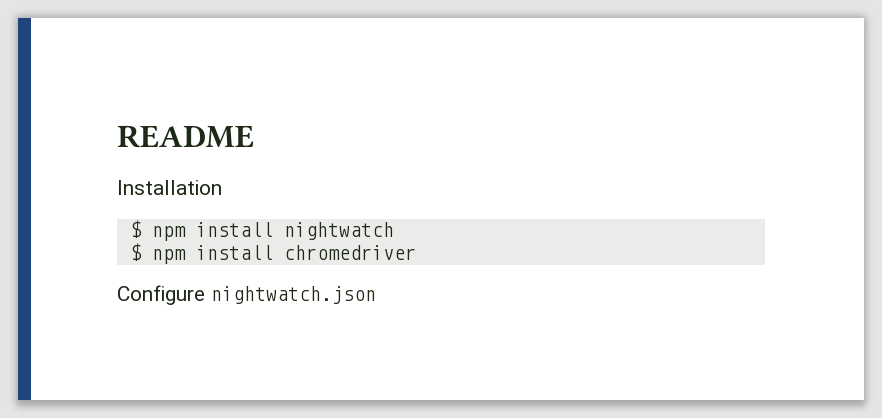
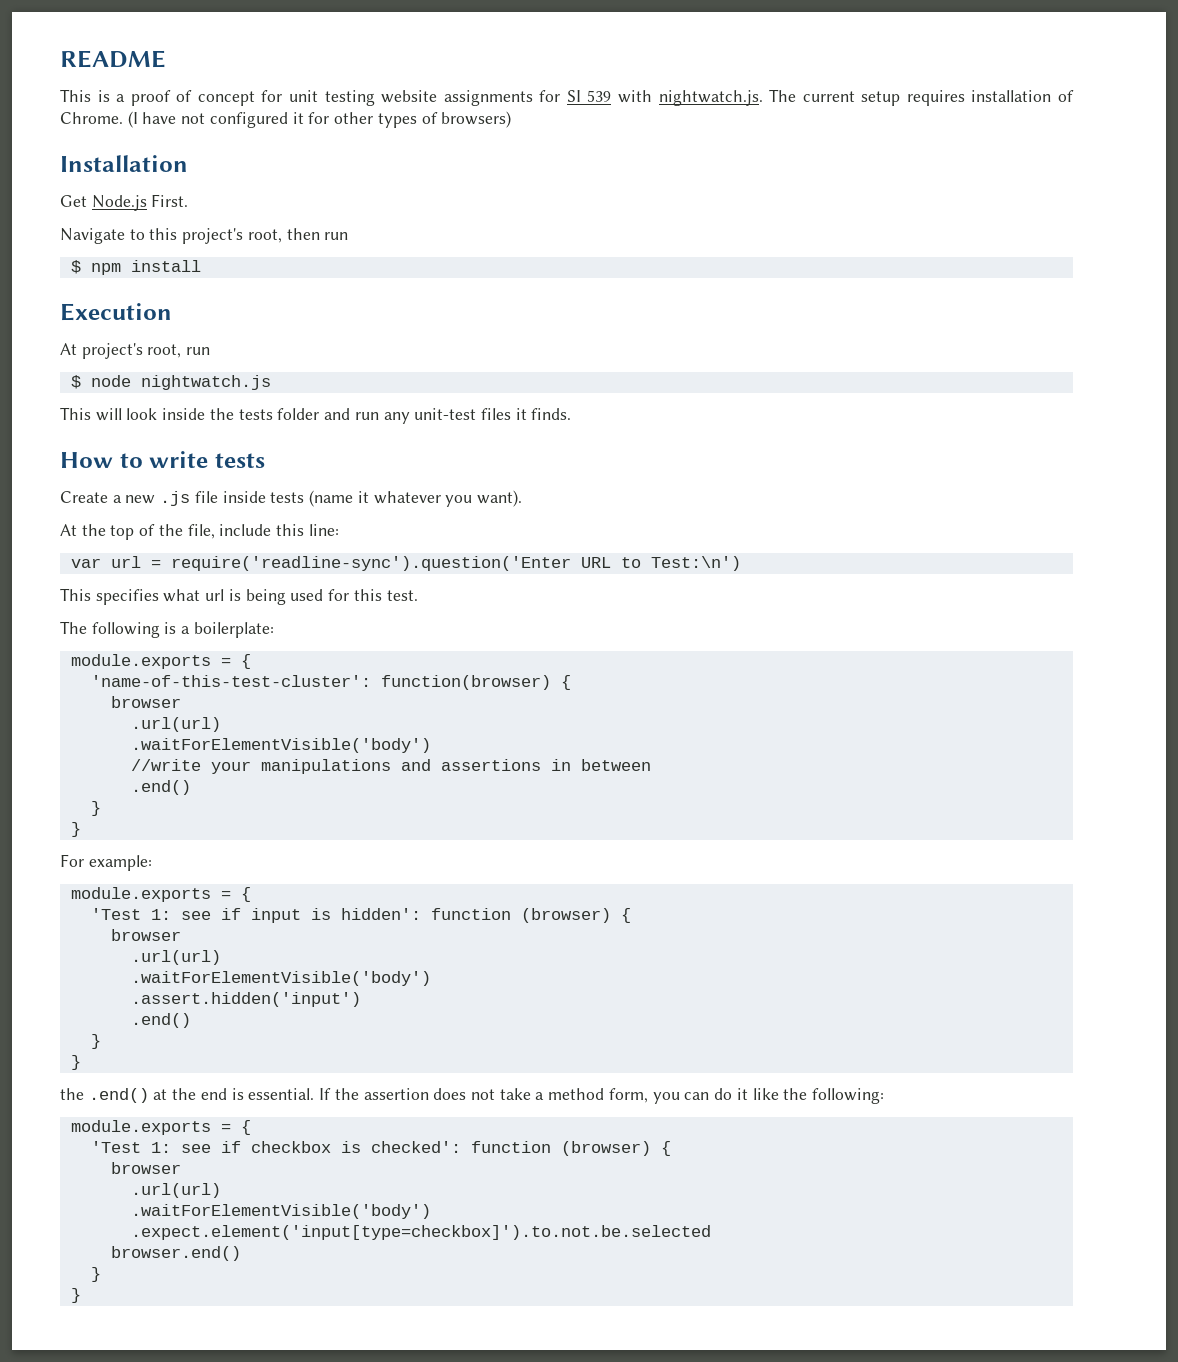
+ This is a proof of concept for unit testing website assignments for SI 539 with nightwatch.js. The current setup requires installation of Chrome. (I have not configured it for other types of browsers)
  Installation
- $ npm install nightwatch
- $ npm install chromedriver
- Configure nightwatch.json
+ Get Node.js First.
+ Navigate to this project's root, then run
+ $ npm install
+ Execution
+ At project's root, run
+ $ node nightwatch.js
+ This will look inside the tests folder and run any unit-test files it finds.
+ How to write tests
+ Create a new .js file inside tests (name it whatever you want).
+ At the top of the file, include this line:
+ var url = require('readline-sync').question('Enter URL to Test:\n')
+ This specifies what url is being used for this test.
+ The following is a boilerplate:
+ module.exports = {
+ 'name-of-this-test-cluster': function(browser) {
+ browser
+ .url(url)
+ .waitForElementVisible('body')
+ //write your manipulations and assertions in between
+ .end()
+ }
+ }
+ For example:
+ module.exports = {
+ 'Test 1: see if input is hidden': function (browser) {
+ browser
+ .url(url)
+ .waitForElementVisible('body')
+ .assert.hidden('input')
+ .end()
+ }
+ }
+ the .end() at the end is essential. If the assertion does not take a method form, you can do it like the following:
+ module.exports = {
+ 'Test 1: see if checkbox is checked': function (browser) {
+ browser
+ .url(url)
+ .waitForElementVisible('body')
+ .expect.element('input[type=checkbox]').to.not.be.selected
+ browser.end()
+ }
+ }

